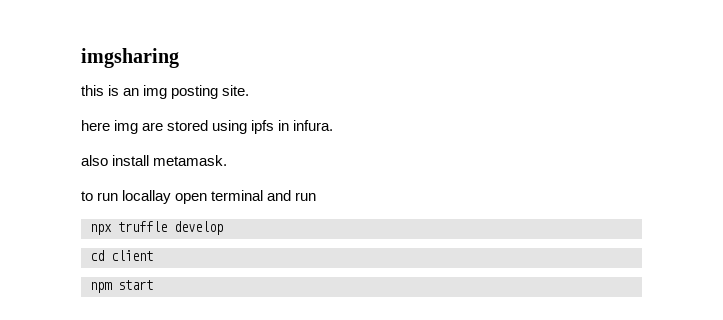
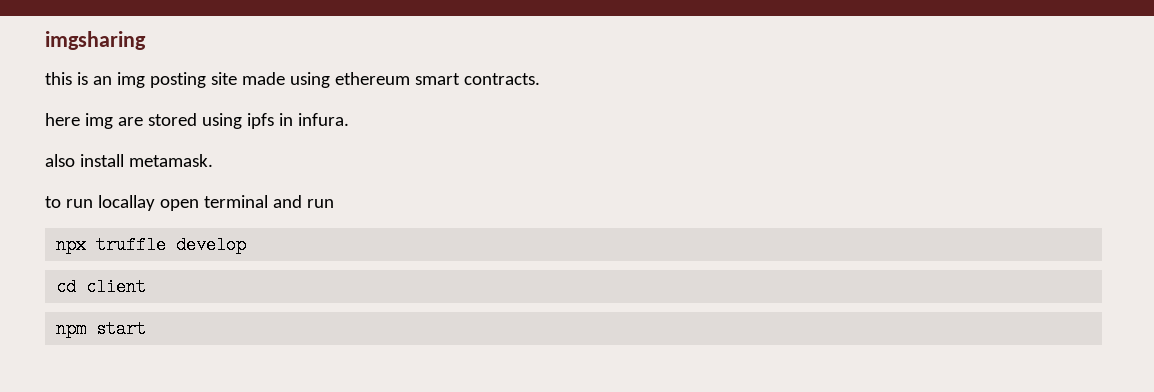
- this is an img posting site.
+ this is an img posting site made using ethereum smart contracts.

